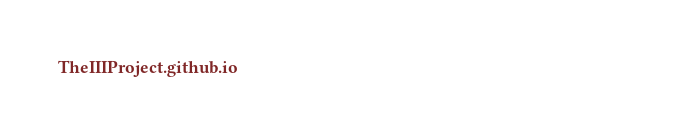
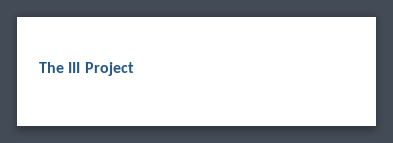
- TheIIIProject.github.io
+ The III Project

